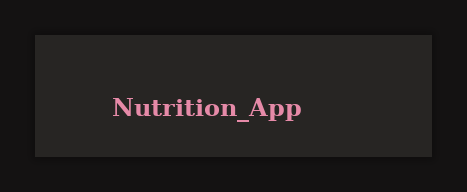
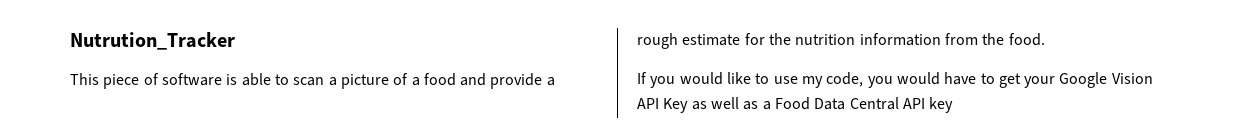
- Nutrition_App
+ Nutrution_Tracker
+ This piece of software is able to scan a picture of a food and provide a rough estimate for the nutrition information from the food.
+ If you would like to use my code, you would have to get your Google Vision API Key as well as a Food Data Central API key

